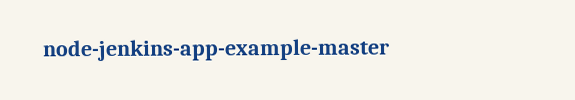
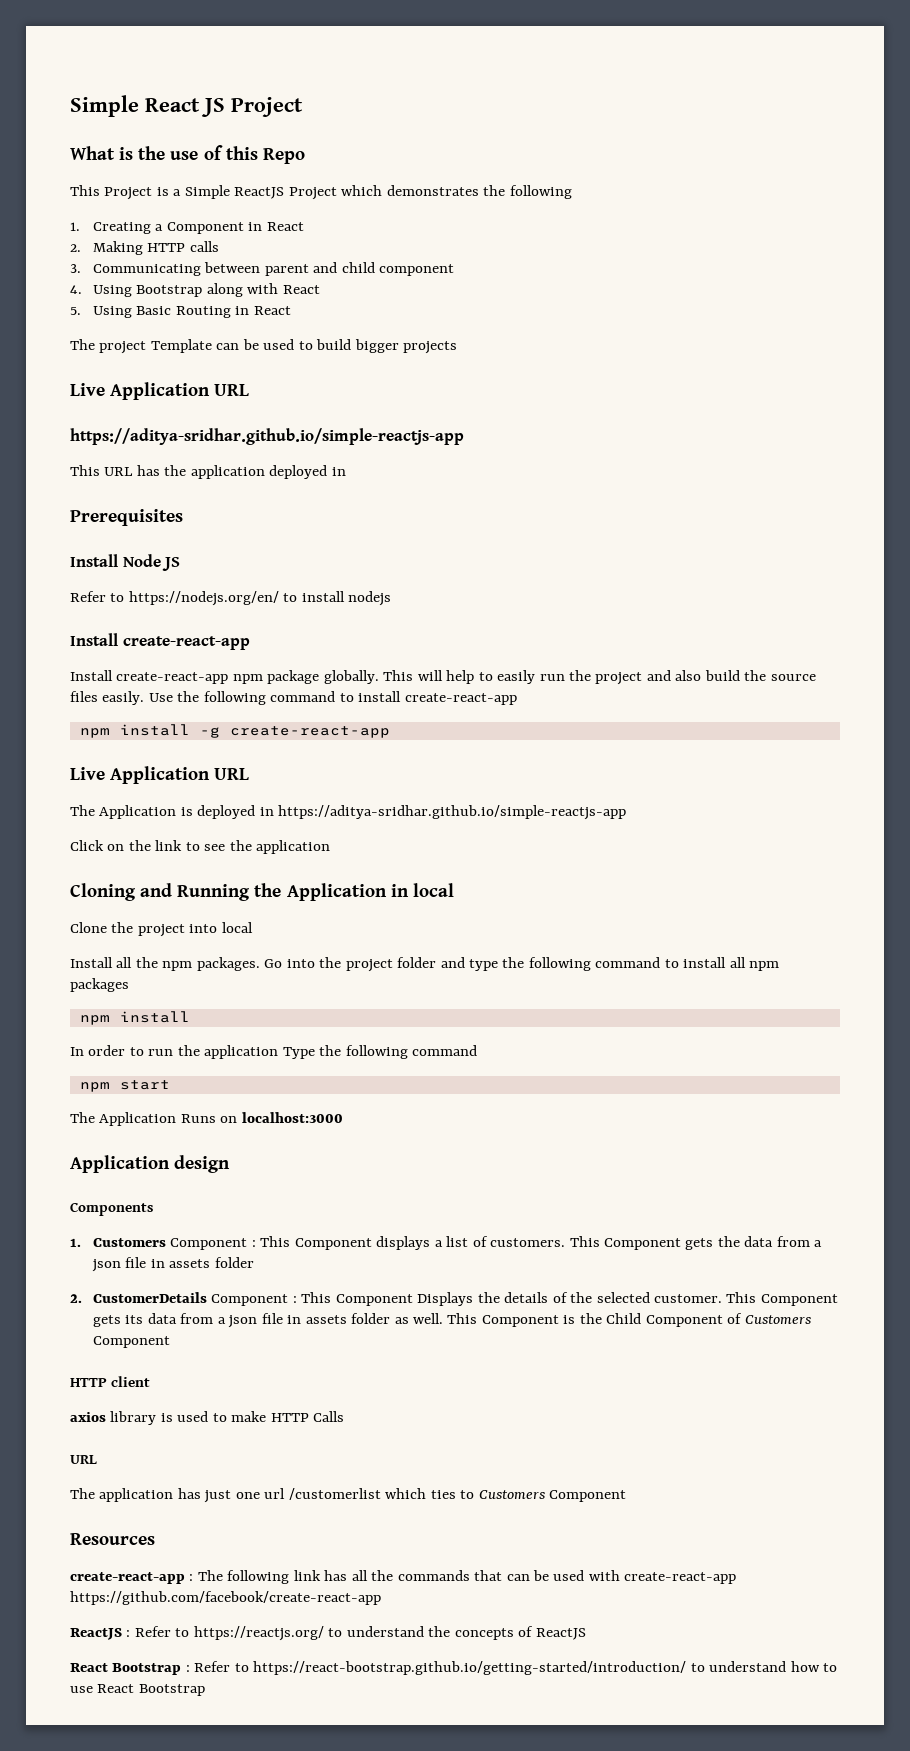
- node-jenkins-app-example-master
+ Simple React JS Project
+ What is the use of this Repo
+ This Project is a Simple ReactJS Project which demonstrates the following
+ 1. Creating a Component in React
+ 2. Making HTTP calls
+ 3. Communicating between parent and child component
+ 4. Using Bootstrap along with React
+ 5. Using Basic Routing in React
+ The project Template can be used to build bigger projects
+ Live Application URL
+ https://aditya-sridhar.github.io/simple-reactjs-app
+ This URL has the application deployed in
+ Prerequisites
+ Install Node JS
+ Refer to https://nodejs.org/en/ to install nodejs
+ Install create-react-app
+ Install create-react-app npm package globally. This will help to easily run the project and also build the source files easily. Use the following command to install create-react-app
+ npm install -g create-react-app
+ Live Application URL
+ The Application is deployed in https://aditya-sridhar.github.io/simple-reactjs-app
+ Click on the link to see the application
+ Cloning and Running the Application in local
+ Clone the project into local
+ Install all the npm packages. Go into the project folder and type the following command to install all npm packages
+ npm install
+ In order to run the application Type the following command
+ npm start
+ The Application Runs on localhost:3000
+ Application design
+ Components
+ 1. Customers Component : This Component displays a list of customers. This Component gets the data from a json file in assets folder
+ 2. CustomerDetails Component : This Component Displays the details of the selected customer. This Component gets its data from a json file in assets folder as well. This Component is the Child Component of Customers Component
+ HTTP client
+ axios library is used to make HTTP Calls
+ URL
+ The application has just one url /customerlist which ties to Customers Component
+ Resources
+ create-react-app : The following link has all the commands that can be used with create-react-app https://github.com/facebook/create-react-app
+ ReactJS : Refer to https://reactjs.org/ to understand the concepts of ReactJS
+ React Bootstrap : Refer to https://react-bootstrap.github.io/getting-started/introduction/ to understand how to use React Bootstrap

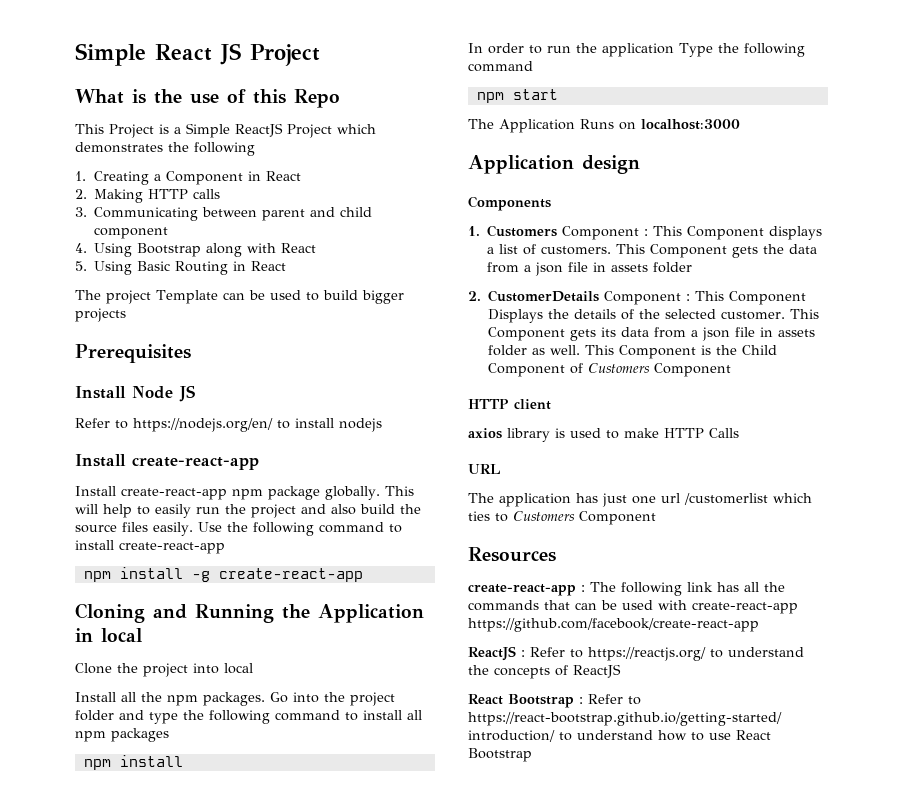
  The project Template can be used to build bigger projects
- Live Application URL
- https://aditya-sridhar.github.io/simple-reactjs-app
- This URL has the application deployed in
  npm install -g create-react-app
- Live Application URL
- The Application is deployed in https://aditya-sridhar.github.io/simple-reactjs-app
- Click on the link to see the application

